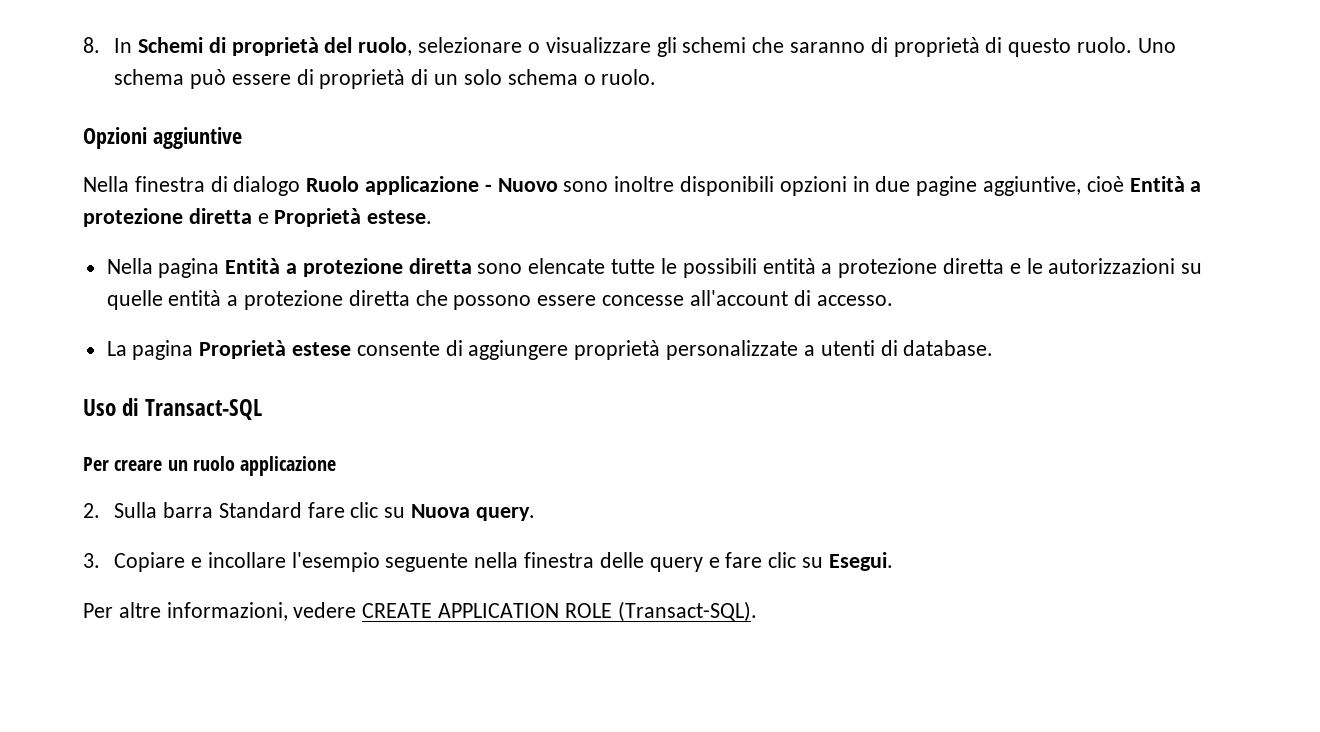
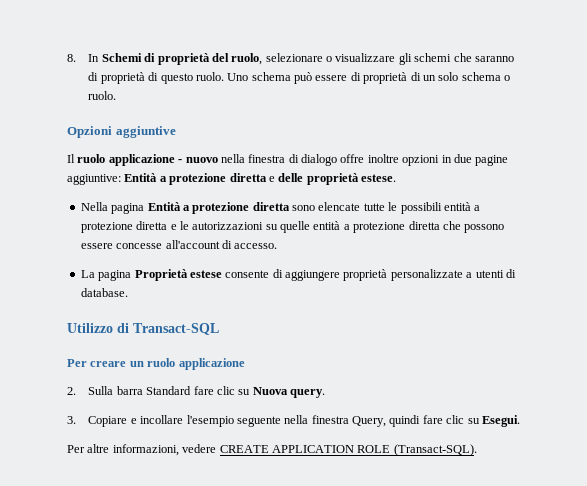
- Nella finestra di dialogo Ruolo applicazione - Nuovo sono inoltre disponibili opzioni in due pagine aggiuntive, cioè Entità a protezione diretta e Proprietà estese.
+ Il ruolo applicazione - nuovo nella finestra di dialogo offre inoltre opzioni in due pagine aggiuntive: Entità a protezione diretta e delle proprietà estese.
- Uso di Transact-SQL
+ Utilizzo di Transact-SQL
- 3. Copiare e incollare l'esempio seguente nella finestra delle query e fare clic su Esegui.
+ 3. Copiare e incollare l'esempio seguente nella finestra Query, quindi fare clic su Esegui.

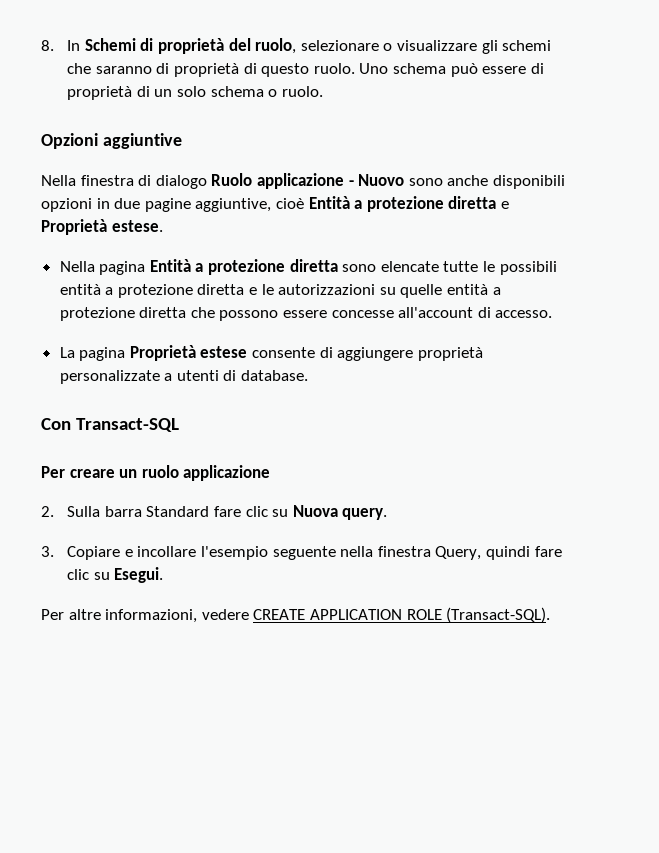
- Il ruolo applicazione - nuovo nella finestra di dialogo offre inoltre opzioni in due pagine aggiuntive: Entità a protezione diretta e delle proprietà estese.
+ Nella finestra di dialogo Ruolo applicazione - Nuovo sono anche disponibili opzioni in due pagine aggiuntive, cioè Entità a protezione diretta e Proprietà estese.
- Utilizzo di Transact-SQL
+ Con Transact-SQL

